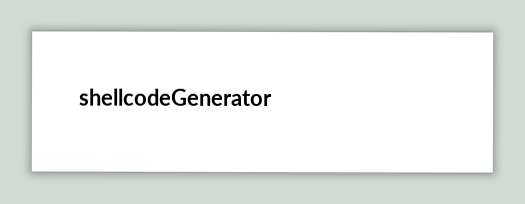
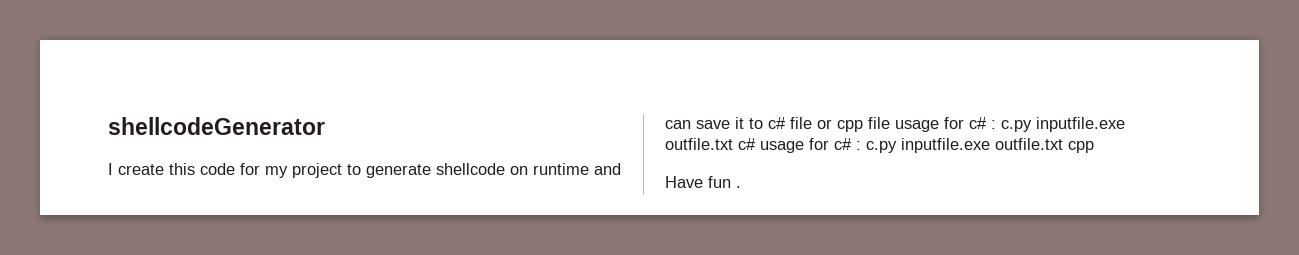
+ I create this code for my project to generate shellcode on runtime and can save it to c# file or cpp file usage for c# : c.py inputfile.exe outfile.txt c# usage for c# : c.py inputfile.exe outfile.txt cpp
+ Have fun .

